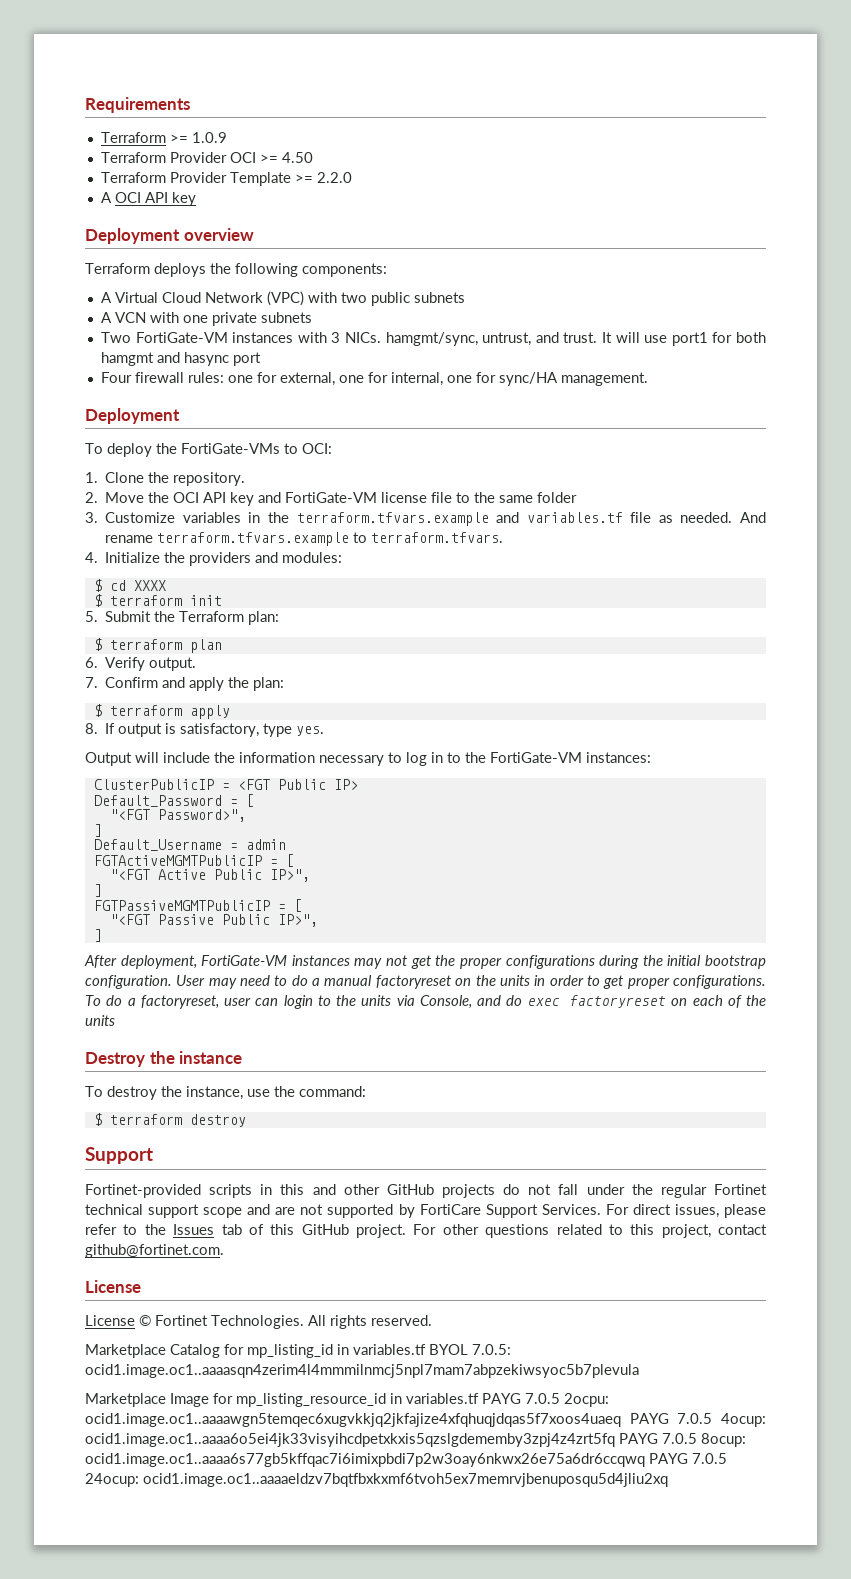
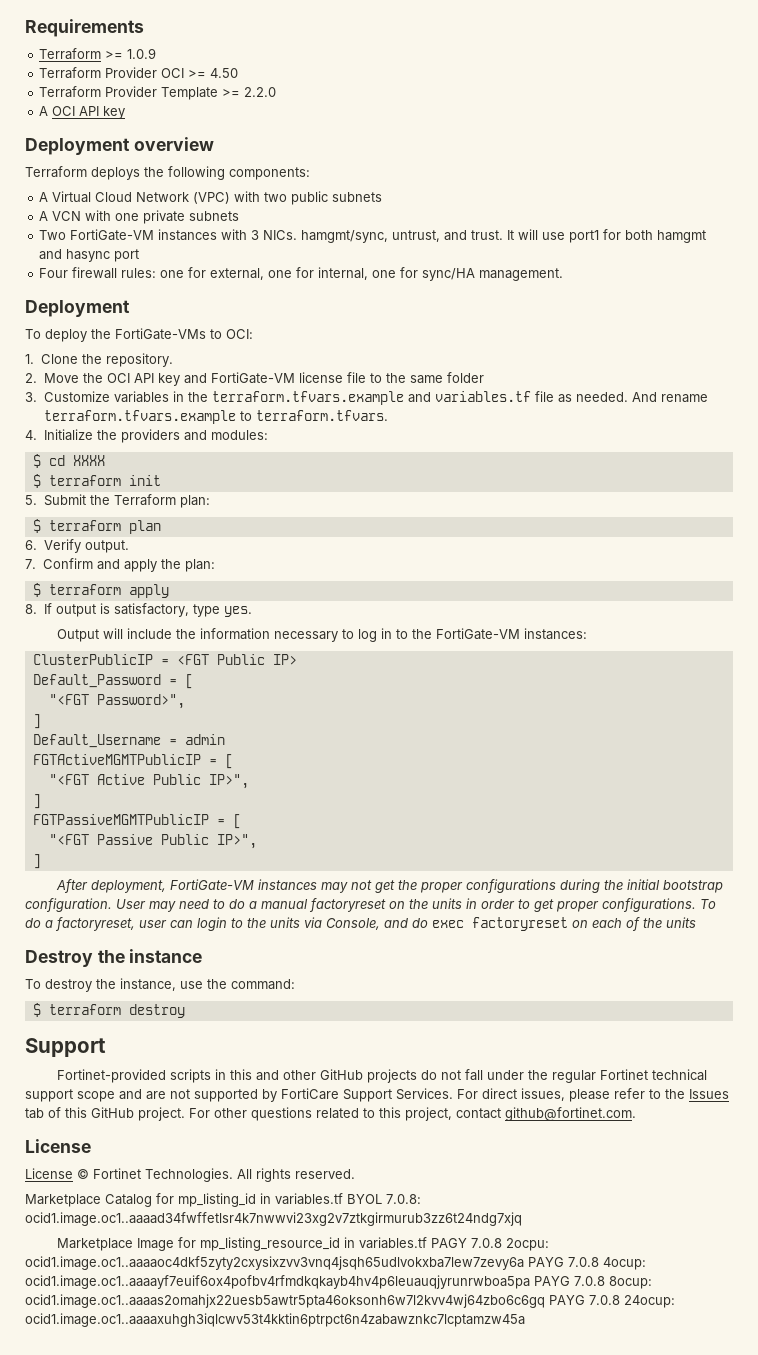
- Marketplace Catalog for mp_listing_id in variables.tf BYOL 7.0.5: ocid1.image.oc1..aaaasqn4zerim4l4mmmilnmcj5npl7mam7abpzekiwsyoc5b7plevula
+ Marketplace Catalog for mp_listing_id in variables.tf BYOL 7.0.8: ocid1.image.oc1..aaaad34fwffetlsr4k7nwwvi23xg2v7ztkgirmurub3zz6t24ndg7xjq
- Marketplace Image for mp_listing_resource_id in variables.tf PAYG 7.0.5 2ocpu: ocid1.image.oc1..aaaawgn5temqec6xugvkkjq2jkfajize4xfqhuqjdqas5f7xoos4uaeq PAYG 7.0.5 4ocup: ocid1.image.oc1..aaaa6o5ei4jk33visyihcdpetxkxis5qzslgdememby3zpj4z4zrt5fq PAYG 7.0.5 8ocup: ocid1.image.oc1..aaaa6s77gb5kffqac7i6imixpbdi7p2w3oay6nkwx26e75a6dr6ccqwq PAYG 7.0.5 24ocup: ocid1.image.oc1..aaaaeldzv7bqtfbxkxmf6tvoh5ex7memrvjbenuposqu5d4jliu2xq
+ Marketplace Image for mp_listing_resource_id in variables.tf PAGY 7.0.8 2ocpu: ocid1.image.oc1..aaaaoc4dkf5zyty2cxysixzvv3vnq4jsqh65udlvokxba7lew7zevy6a PAYG 7.0.8 4ocup: ocid1.image.oc1..aaaayf7euif6ox4pofbv4rfmdkqkayb4hv4p6leuauqjyrunrwboa5pa PAYG 7.0.8 8ocup: ocid1.image.oc1..aaaas2omahjx22uesb5awtr5pta46oksonh6w7l2kvv4wj64zbo6c6gq PAYG 7.0.8 24ocup: ocid1.image.oc1..aaaaxuhgh3iqlcwv53t4kktin6ptrpct6n4zabawznkc7lcptamzw45a

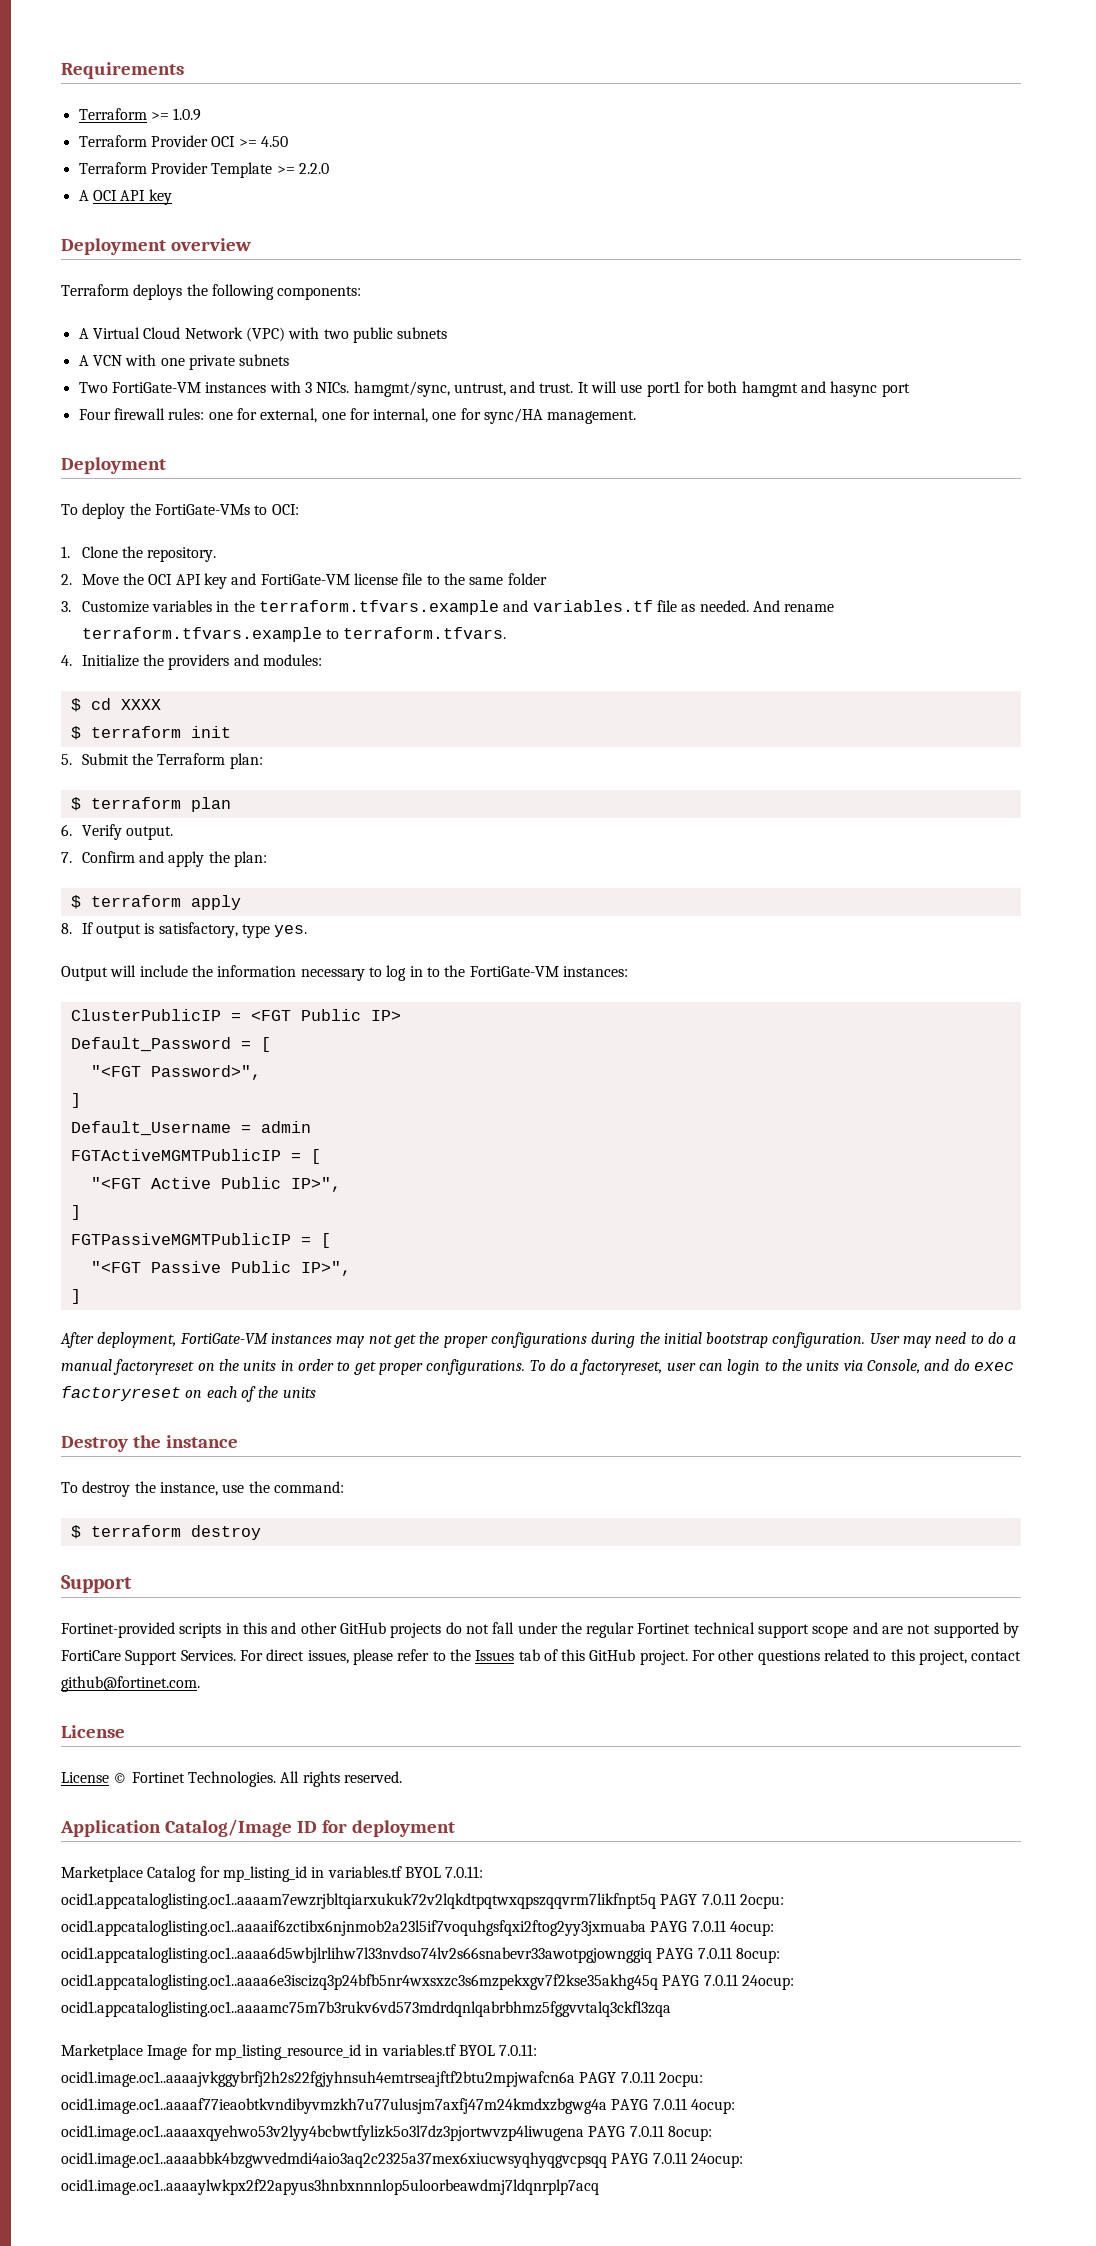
+ Application Catalog/Image ID for deployment
- Marketplace Catalog for mp_listing_id in variables.tf BYOL 7.0.8: ocid1.image.oc1..aaaad34fwffetlsr4k7nwwvi23xg2v7ztkgirmurub3zz6t24ndg7xjq
+ Marketplace Catalog for mp_listing_id in variables.tf BYOL 7.0.11: ocid1.appcataloglisting.oc1..aaaam7ewzrjbltqiarxukuk72v2lqkdtpqtwxqpszqqvrm7likfnpt5q PAGY 7.0.11 2ocpu: ocid1.appcataloglisting.oc1..aaaaif6zctibx6njnmob2a23l5if7voquhgsfqxi2ftog2yy3jxmuaba PAYG 7.0.11 4ocup: ocid1.appcataloglisting.oc1..aaaa6d5wbjlrlihw7l33nvdso74lv2s66snabevr33awotpgjownggiq PAYG 7.0.11 8ocup: ocid1.appcataloglisting.oc1..aaaa6e3iscizq3p24bfb5nr4wxsxzc3s6mzpekxgv7f2kse35akhg45q PAYG 7.0.11 24ocup: ocid1.appcataloglisting.oc1..aaaamc75m7b3rukv6vd573mdrdqnlqabrbhmz5fggvvtalq3ckfl3zqa
- Marketplace Image for mp_listing_resource_id in variables.tf PAGY 7.0.8 2ocpu: ocid1.image.oc1..aaaaoc4dkf5zyty2cxysixzvv3vnq4jsqh65udlvokxba7lew7zevy6a PAYG 7.0.8 4ocup: ocid1.image.oc1..aaaayf7euif6ox4pofbv4rfmdkqkayb4hv4p6leuauqjyrunrwboa5pa PAYG 7.0.8 8ocup: ocid1.image.oc1..aaaas2omahjx22uesb5awtr5pta46oksonh6w7l2kvv4wj64zbo6c6gq PAYG 7.0.8 24ocup: ocid1.image.oc1..aaaaxuhgh3iqlcwv53t4kktin6ptrpct6n4zabawznkc7lcptamzw45a
+ Marketplace Image for mp_listing_resource_id in variables.tf BYOL 7.0.11: ocid1.image.oc1..aaaajvkggybrfj2h2s22fgjyhnsuh4emtrseajftf2btu2mpjwafcn6a PAGY 7.0.11 2ocpu: ocid1.image.oc1..aaaaf77ieaobtkvndibyvmzkh7u77ulusjm7axfj47m24kmdxzbgwg4a PAYG 7.0.11 4ocup: ocid1.image.oc1..aaaaxqyehwo53v2lyy4bcbwtfylizk5o3l7dz3pjortwvzp4liwugena PAYG 7.0.11 8ocup: ocid1.image.oc1..aaaabbk4bzgwvedmdi4aio3aq2c2325a37mex6xiucwsyqhyqgvcpsqq PAYG 7.0.11 24ocup: ocid1.image.oc1..aaaaylwkpx2f22apyus3hnbxnnnlop5uloorbeawdmj7ldqnrplp7acq

